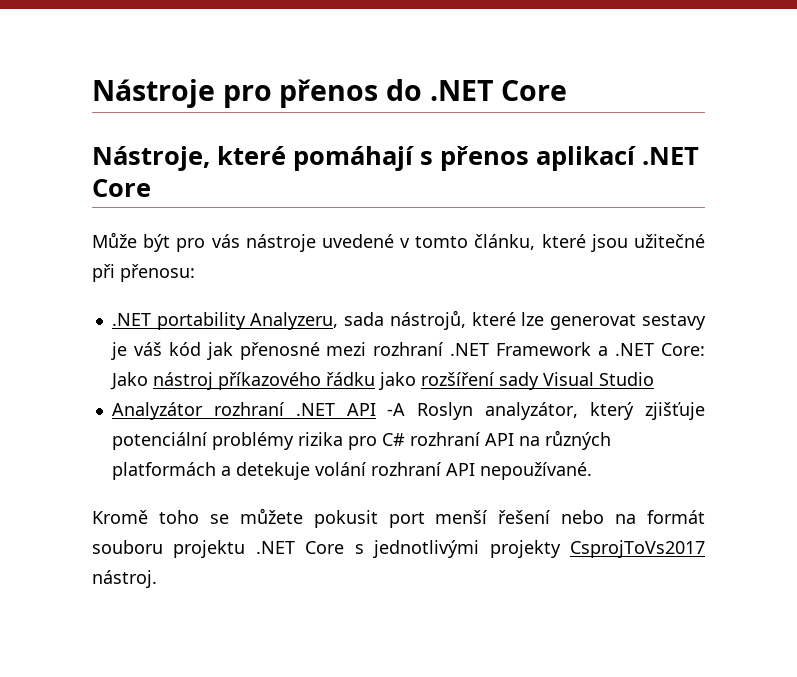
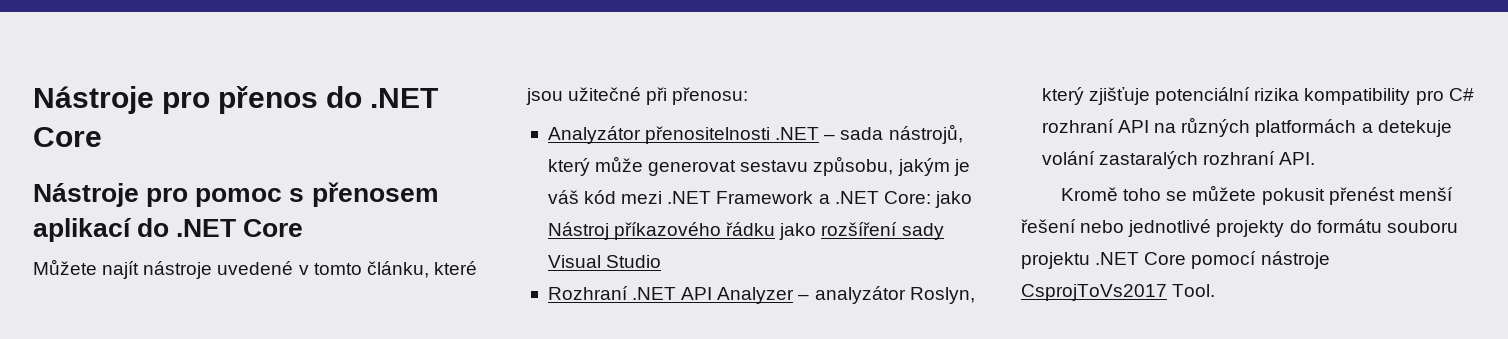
- Nástroje, které pomáhají s přenos aplikací .NET Core
- Může být pro vás nástroje uvedené v tomto článku, které jsou užitečné při přenosu:
+ Nástroje pro pomoc s přenosem aplikací do .NET Core
+ Můžete najít nástroje uvedené v tomto článku, které jsou užitečné při přenosu:
- .NET portability Analyzeru, sada nástrojů, které lze generovat sestavy je váš kód jak přenosné mezi rozhraní .NET Framework a .NET Core: Jako nástroj příkazového řádku jako rozšíření sady Visual Studio
+ Analyzátor přenositelnosti .NET – sada nástrojů, který může generovat sestavu způsobu, jakým je váš kód mezi .NET Framework a .NET Core: jako Nástroj příkazového řádku jako rozšíření sady Visual Studio
- Analyzátor rozhraní .NET API -A Roslyn analyzátor, který zjišťuje potenciální problémy rizika pro C# rozhraní API na různých platformách a detekuje volání rozhraní API nepoužívané.
+ Rozhraní .NET API Analyzer – analyzátor Roslyn, který zjišťuje potenciální rizika kompatibility pro C# rozhraní API na různých platformách a detekuje volání zastaralých rozhraní API.
- Kromě toho se můžete pokusit port menší řešení nebo na formát souboru projektu .NET Core s jednotlivými projekty CsprojToVs2017 nástroj.
+ Kromě toho se můžete pokusit přenést menší řešení nebo jednotlivé projekty do formátu souboru projektu .NET Core pomocí nástroje CsprojToVs2017 Tool.

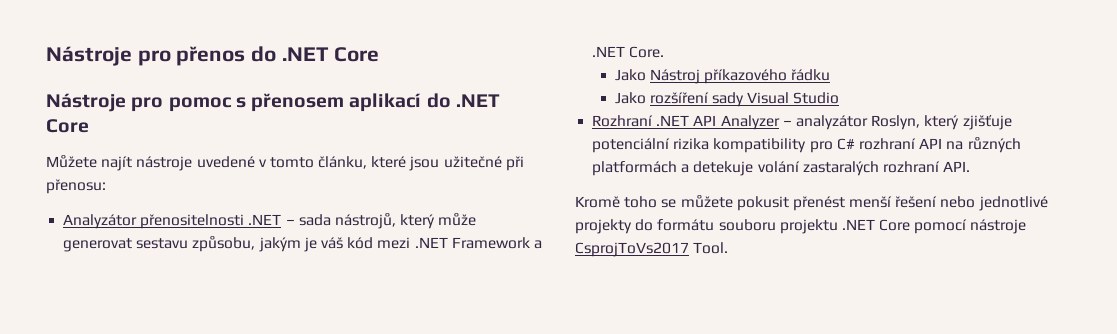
- Analyzátor přenositelnosti .NET – sada nástrojů, který může generovat sestavu způsobu, jakým je váš kód mezi .NET Framework a .NET Core: jako Nástroj příkazového řádku jako rozšíření sady Visual Studio
+ Analyzátor přenositelnosti .NET – sada nástrojů, který může generovat sestavu způsobu, jakým je váš kód mezi .NET Framework a .NET Core.
+ Jako Nástroj příkazového řádku
+ Jako rozšíření sady Visual Studio

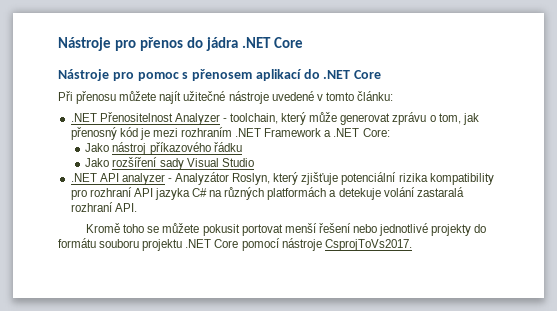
- Nástroje pro přenos do .NET Core
+ Nástroje pro přenos do jádra .NET Core
- Můžete najít nástroje uvedené v tomto článku, které jsou užitečné při přenosu:
- Analyzátor přenositelnosti .NET – sada nástrojů, který může generovat sestavu způsobu, jakým je váš kód mezi .NET Framework a .NET Core.
- Jako Nástroj příkazového řádku
+ Při přenosu můžete najít užitečné nástroje uvedené v tomto článku:
+ .NET Přenositelnost Analyzer - toolchain, který může generovat zprávu o tom, jak přenosný kód je mezi rozhraním .NET Framework a .NET Core:
+ Jako nástroj příkazového řádku
- Rozhraní .NET API Analyzer – analyzátor Roslyn, který zjišťuje potenciální rizika kompatibility pro C# rozhraní API na různých platformách a detekuje volání zastaralých rozhraní API.
+ .NET API analyzer - Analyzátor Roslyn, který zjišťuje potenciální rizika kompatibility pro rozhraní API jazyka C# na různých platformách a detekuje volání zastaralá rozhraní API.
- Kromě toho se můžete pokusit přenést menší řešení nebo jednotlivé projekty do formátu souboru projektu .NET Core pomocí nástroje CsprojToVs2017 Tool.
+ Kromě toho se můžete pokusit portovat menší řešení nebo jednotlivé projekty do formátu souboru projektu .NET Core pomocí nástroje CsprojToVs2017.

